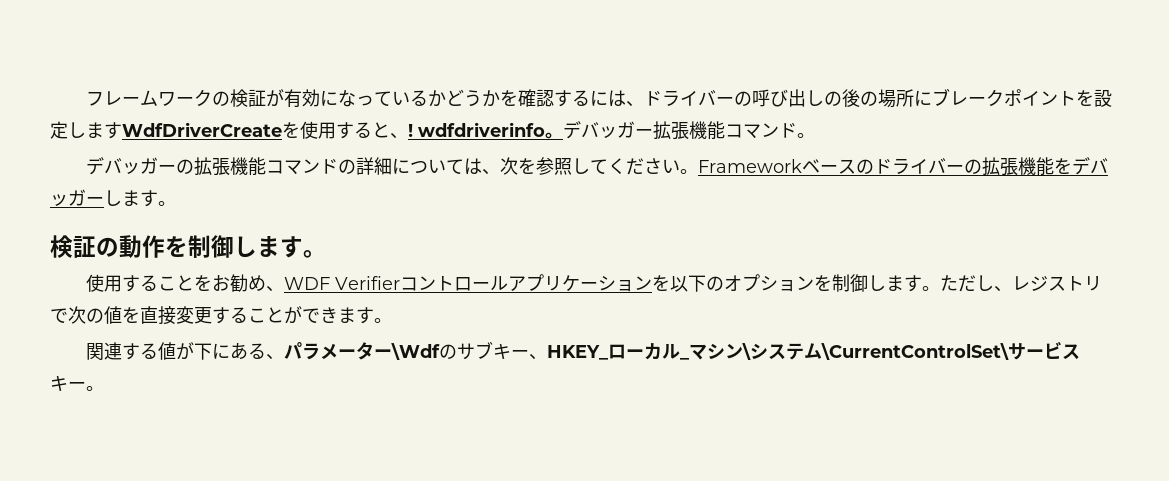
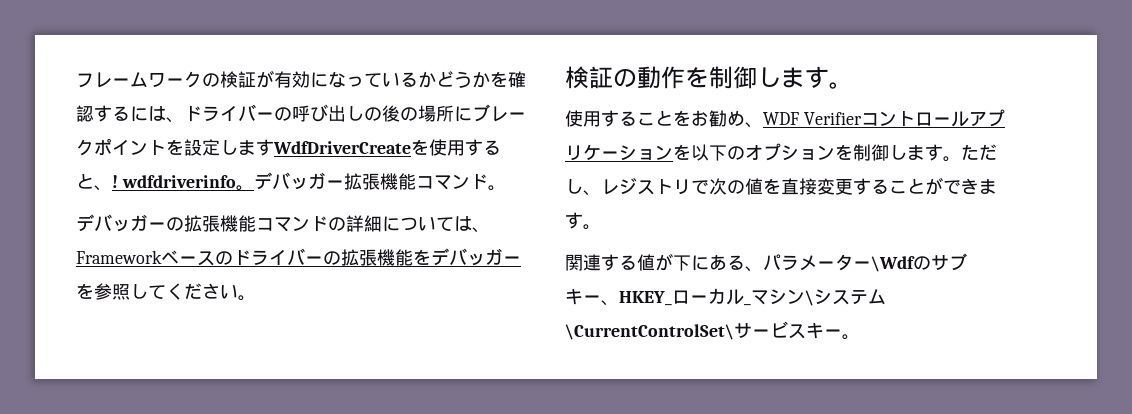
- デバッガーの拡張機能コマンドの詳細については、次を参照してください。Frameworkベースのドライバーの拡張機能をデバッガーします。
+ デバッガーの拡張機能コマンドの詳細については、Frameworkベースのドライバーの拡張機能をデバッガーを参照してください。

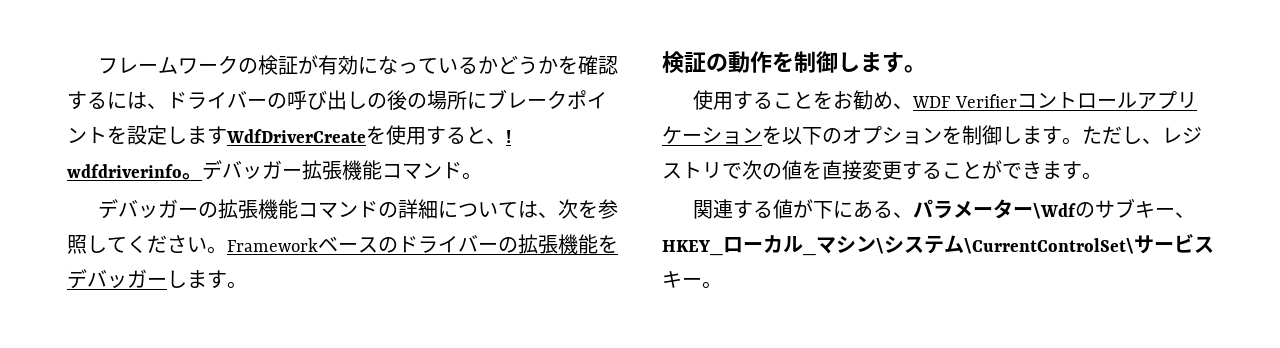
- デバッガーの拡張機能コマンドの詳細については、Frameworkベースのドライバーの拡張機能をデバッガーを参照してください。
+ デバッガーの拡張機能コマンドの詳細については、次を参照してください。Frameworkベースのドライバーの拡張機能をデバッガーします。

